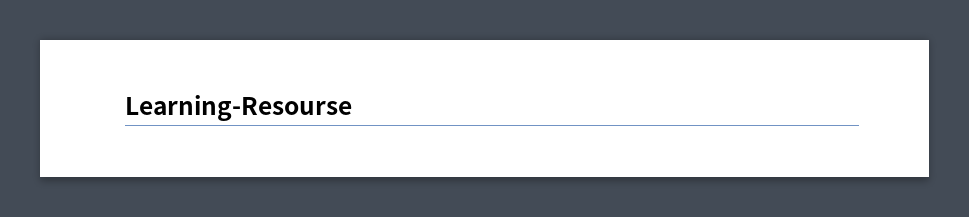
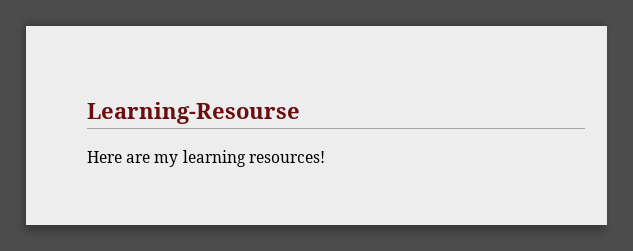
+ Here are my learning resources!

